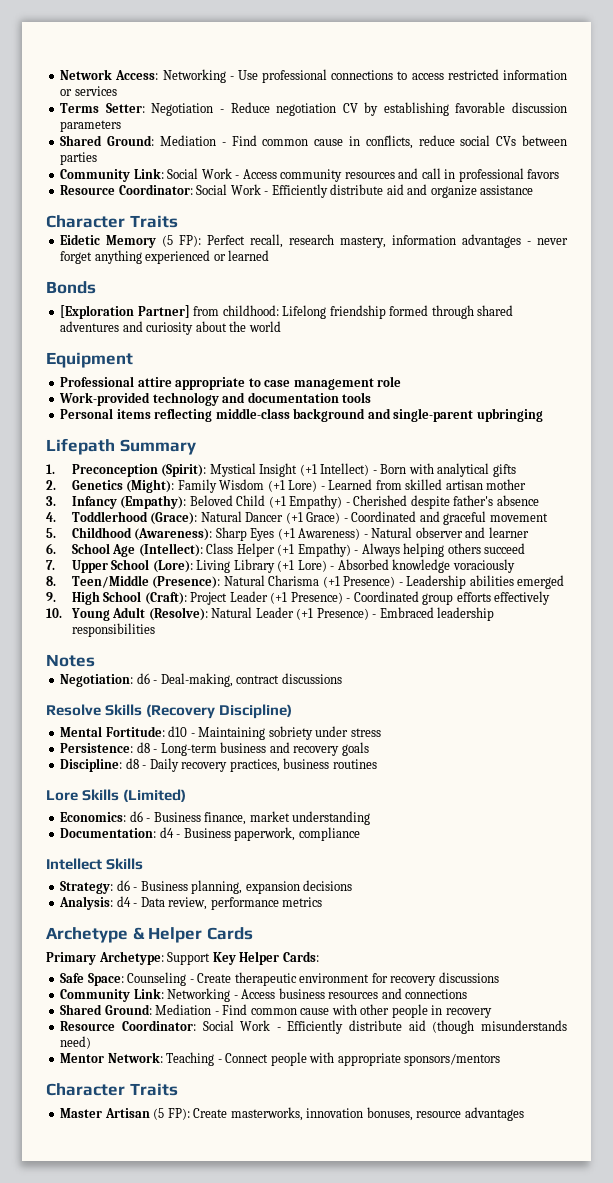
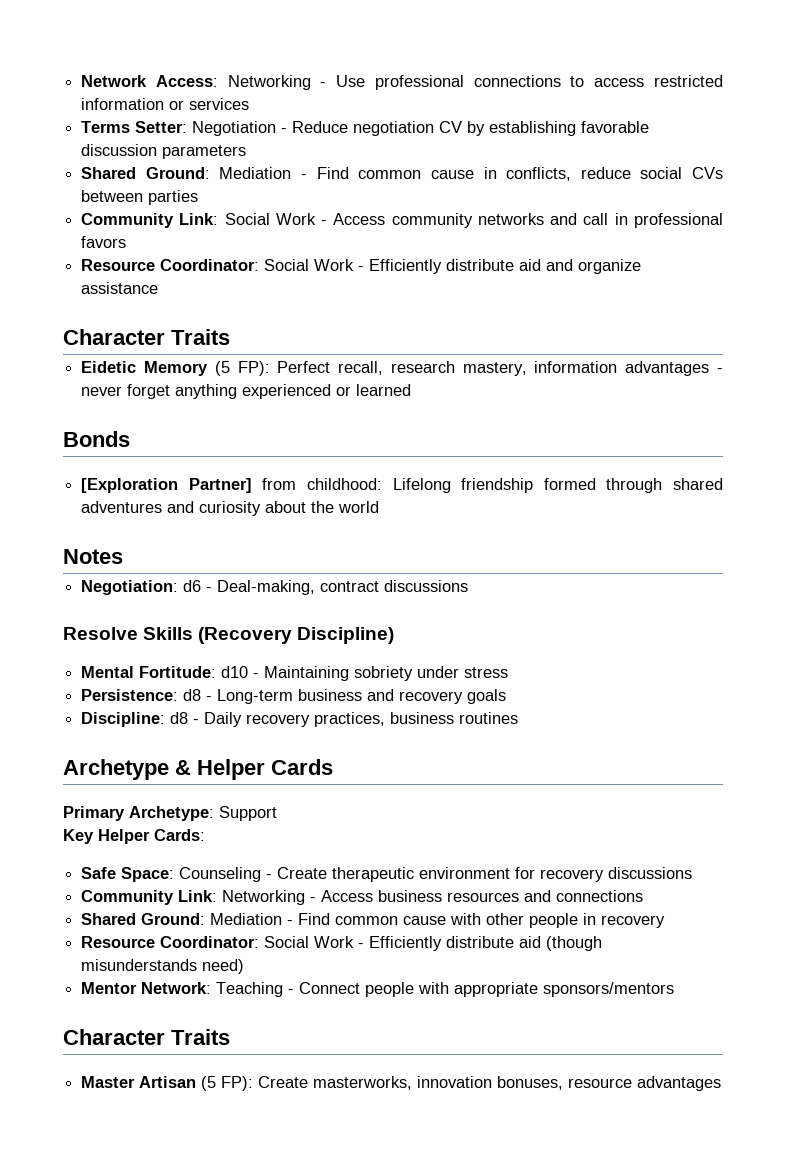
- Community Link: Social Work - Access community resources and call in professional favors
+ Community Link: Social Work - Access community networks and call in professional favors
- Equipment
- Professional attire appropriate to case management role
- Work-provided technology and documentation tools
- Personal items reflecting middle-class background and single-parent upbringing
- Lifepath Summary
- 1. Preconception (Spirit): Mystical Insight (+1 Intellect) - Born with analytical gifts
- 2. Genetics (Might): Family Wisdom (+1 Lore) - Learned from skilled artisan mother
- 3. Infancy (Empathy): Beloved Child (+1 Empathy) - Cherished despite father's absence
- 4. Toddlerhood (Grace): Natural Dancer (+1 Grace) - Coordinated and graceful movement
- 5. Childhood (Awareness): Sharp Eyes (+1 Awareness) - Natural observer and learner
- 6. School Age (Intellect): Class Helper (+1 Empathy) - Always helping others succeed
- 7. Upper School (Lore): Living Library (+1 Lore) - Absorbed knowledge voraciously
- 8. Teen/Middle (Presence): Natural Charisma (+1 Presence) - Leadership abilities emerged
- 9. High School (Craft): Project Leader (+1 Presence) - Coordinated group efforts effectively
- 10. Young Adult (Resolve): Natural Leader (+1 Presence) - Embraced leadership responsibilities
- Lore Skills (Limited)
- Economics: d6 - Business finance, market understanding
- Documentation: d4 - Business paperwork, compliance
- Intellect Skills
- Strategy: d6 - Business planning, expansion decisions
- Analysis: d4 - Data review, performance metrics
- Primary Archetype: Support Key Helper Cards:
+ Primary Archetype: Support
+ Key Helper Cards:

